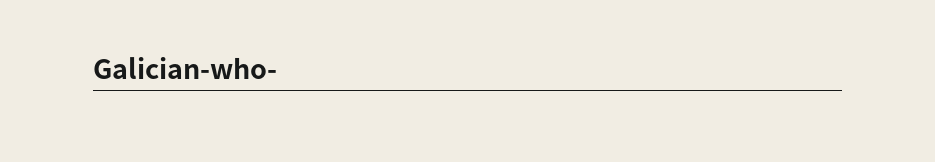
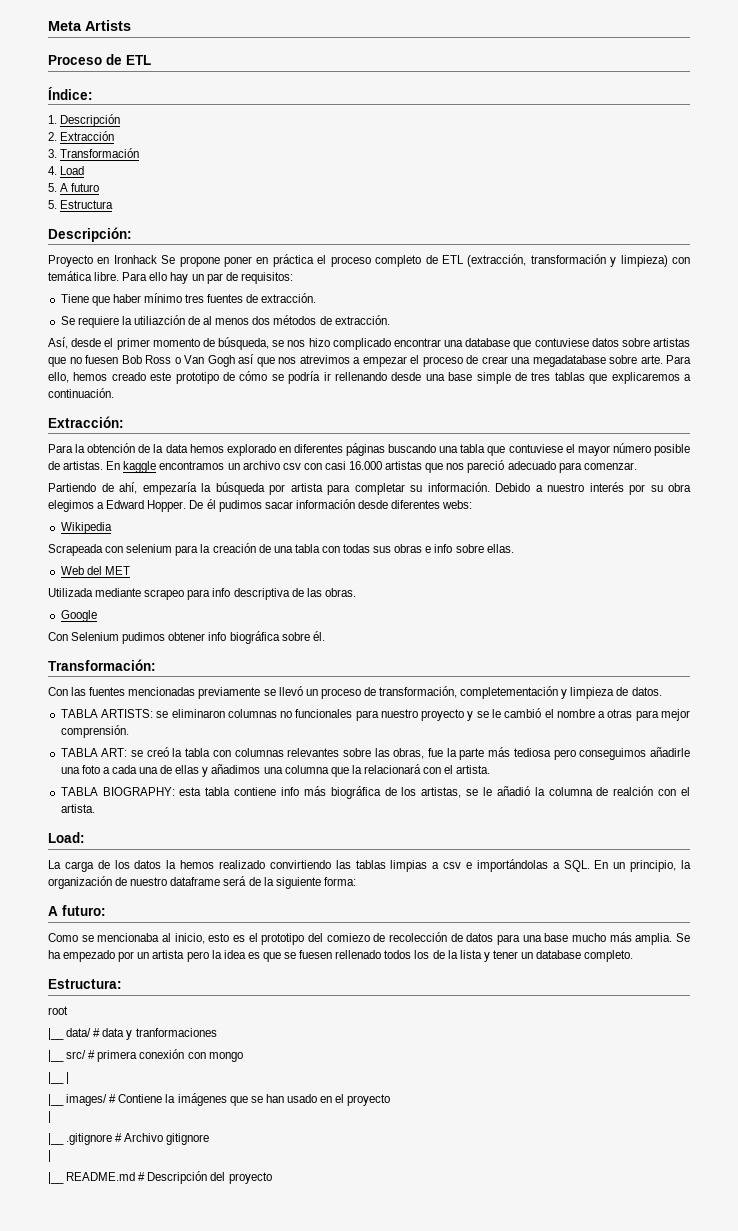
- Galician-who-
+ Meta Artists
+ Proceso de ETL
+ Índice:
+ 1. Descripción
+ 2. Extracción
+ 3. Transformación
+ 4. Load
+ 5. A futuro
+ 5. Estructura
+ Descripción:
+ Proyecto en Ironhack Se propone poner en práctica el proceso completo de ETL (extracción, transformación y limpieza) con temática libre. Para ello hay un par de requisitos:
+ Tiene que haber mínimo tres fuentes de extracción.
+ Se requiere la utiliazción de al menos dos métodos de extracción.
+ Así, desde el primer momento de búsqueda, se nos hizo complicado encontrar una database que contuviese datos sobre artistas que no fuesen Bob Ross o Van Gogh así que nos atrevimos a empezar el proceso de crear una megadatabase sobre arte. Para ello, hemos creado este prototipo de cómo se podría ir rellenando desde una base simple de tres tablas que explicaremos a continuación.
+ Extracción:
+ Para la obtención de la data hemos explorado en diferentes páginas buscando una tabla que contuviese el mayor número posible de artistas. En kaggle encontramos un archivo csv con casi 16.000 artistas que nos pareció adecuado para comenzar.
+ Partiendo de ahí, empezaría la búsqueda por artista para completar su información. Debido a nuestro interés por su obra elegimos a Edward Hopper. De él pudimos sacar información desde diferentes webs:
+ Wikipedia
+ Scrapeada con selenium para la creación de una tabla con todas sus obras e info sobre ellas.
+ Web del MET
+ Utilizada mediante scrapeo para info descriptiva de las obras.
+ Google
+ Con Selenium pudimos obtener info biográfica sobre él.
+ Transformación:
+ Con las fuentes mencionadas previamente se llevó un proceso de transformación, completementación y limpieza de datos.
+ TABLA ARTISTS: se eliminaron columnas no funcionales para nuestro proyecto y se le cambió el nombre a otras para mejor comprensión.
+ TABLA ART: se creó la tabla con columnas relevantes sobre las obras, fue la parte más tediosa pero conseguimos añadirle una foto a cada una de ellas y añadimos una columna que la relacionará con el artista.
+ TABLA BIOGRAPHY: esta tabla contiene info más biográfica de los artistas, se le añadió la columna de realción con el artista.
+ Load:
+ La carga de los datos la hemos realizado convirtiendo las tablas limpias a csv e importándolas a SQL. En un principio, la organización de nuestro dataframe será de la siguiente forma:
+ A futuro:
+ Como se mencionaba al inicio, esto es el prototipo del comiezo de recolección de datos para una base mucho más amplia. Se ha empezado por un artista pero la idea es que se fuesen rellenado todos los de la lista y tener un database completo.
+ Estructura:
+ root
+ |__ data/ # data y tranformaciones
+ |__ src/ # primera conexión con mongo
+ |__ |
+ |__ images/ # Contiene la imágenes que se han usado en el proyecto
+ |
+ |__ .gitignore # Archivo gitignore
+ |
+ |__ README.md # Descripción del proyecto

